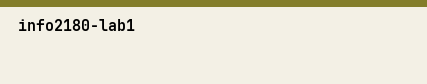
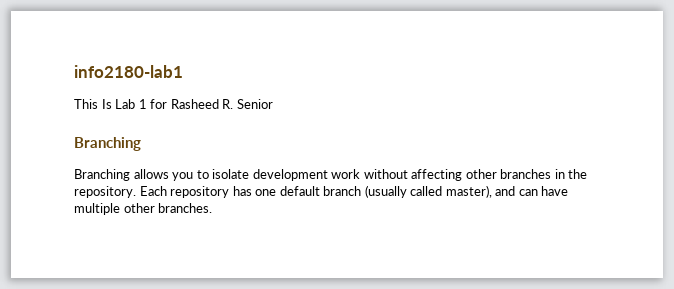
+ This Is Lab 1 for Rasheed R. Senior
+ Branching
+ Branching allows you to isolate development work without affecting other branches in the repository. Each repository has one default branch (usually called master), and can have multiple other branches.

